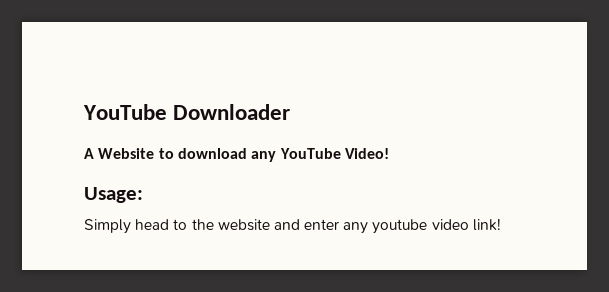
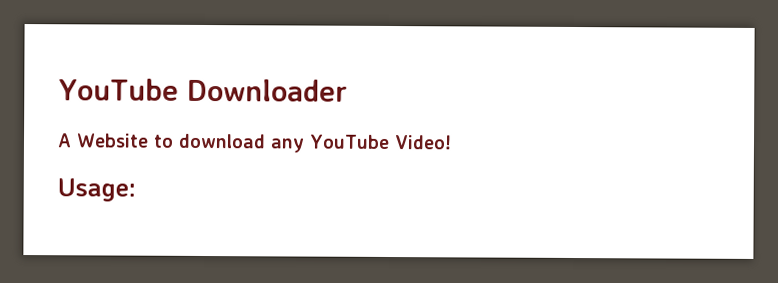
- Simply head to the website and enter any youtube video link!

